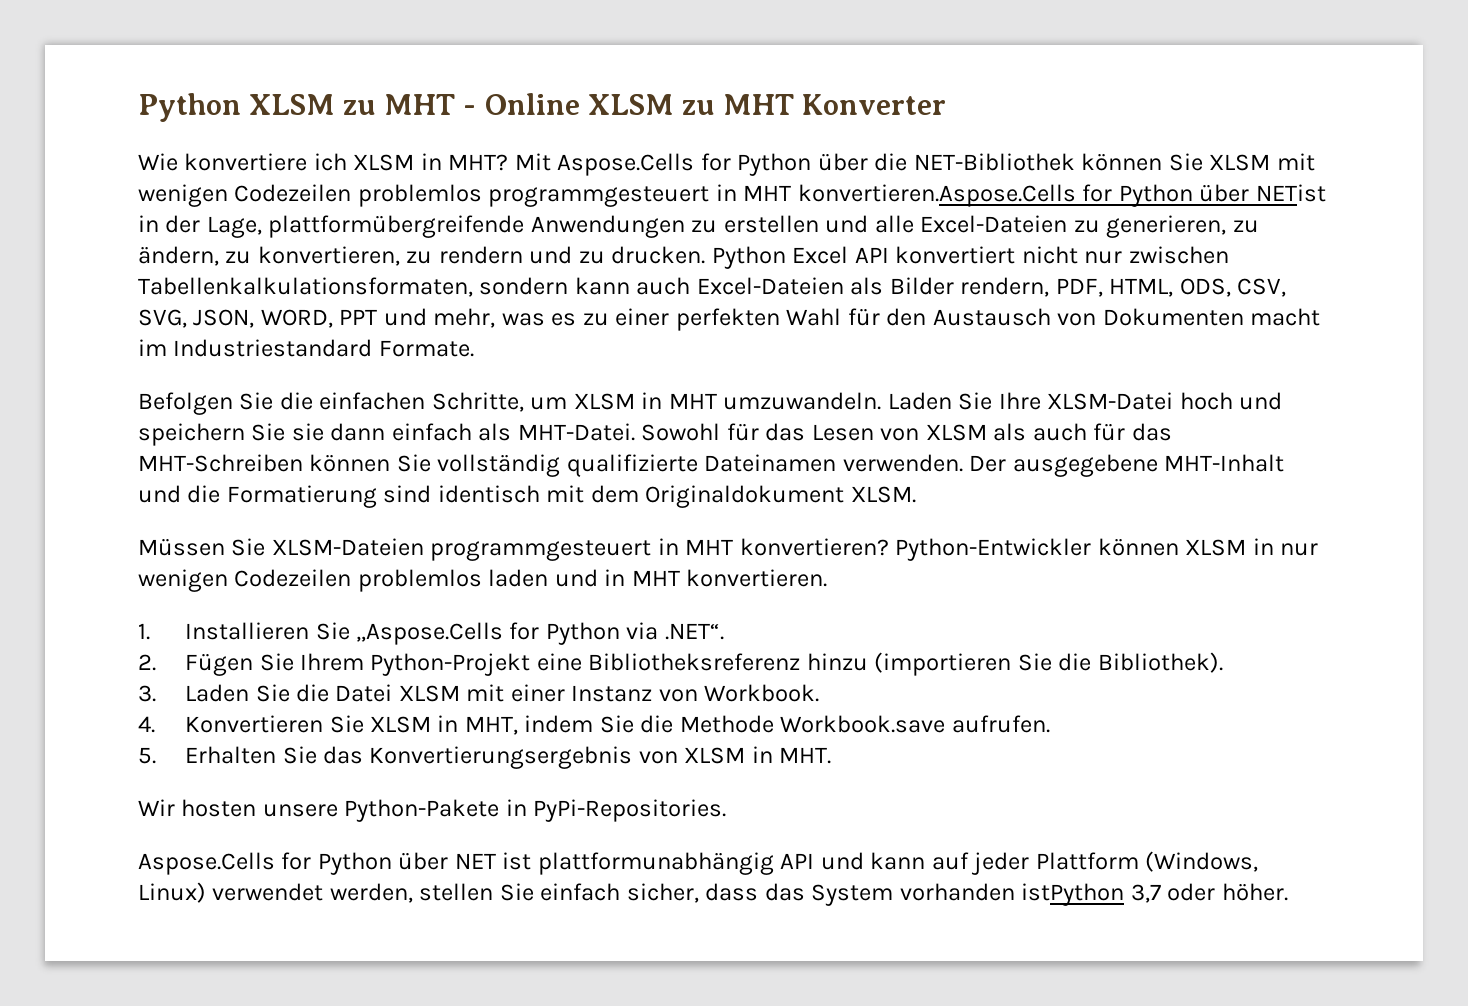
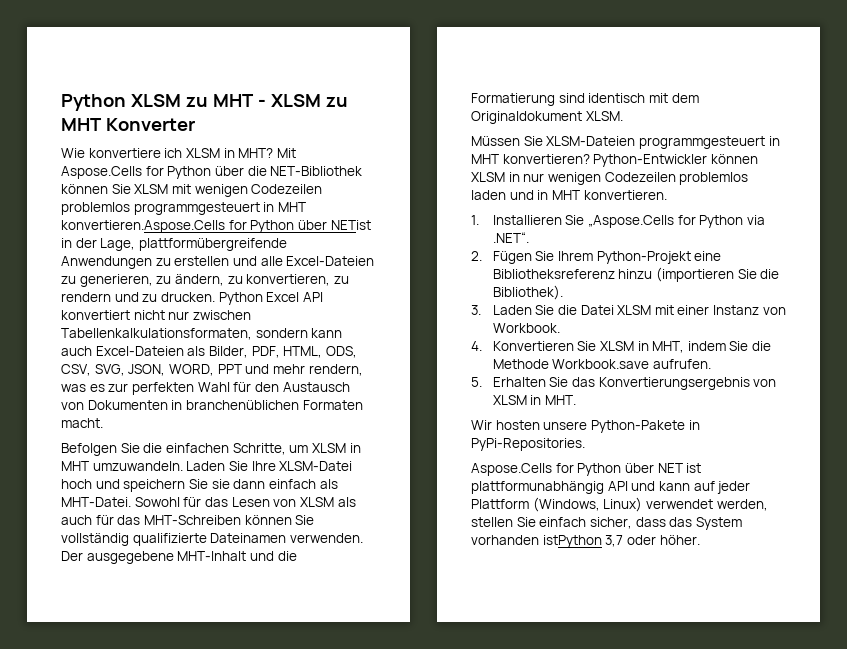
- Python XLSM zu MHT - Online XLSM zu MHT Konverter
+ Python XLSM zu MHT - XLSM zu MHT Konverter
- Python Excel API konvertiert nicht nur zwischen Tabellenkalkulationsformaten, sondern kann auch Excel-Dateien als Bilder rendern, PDF, HTML, ODS, CSV, SVG, JSON, WORD, PPT und mehr, was es zu einer perfekten Wahl für den Austausch von Dokumenten macht im Industriestandard Formate.
+ Python Excel API konvertiert nicht nur zwischen Tabellenkalkulationsformaten, sondern kann auch Excel-Dateien als Bilder, PDF, HTML, ODS, CSV, SVG, JSON, WORD, PPT und mehr rendern, was es zur perfekten Wahl für den Austausch von Dokumenten in branchenüblichen Formaten macht.

